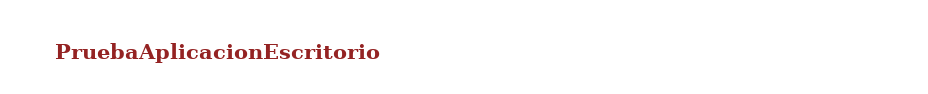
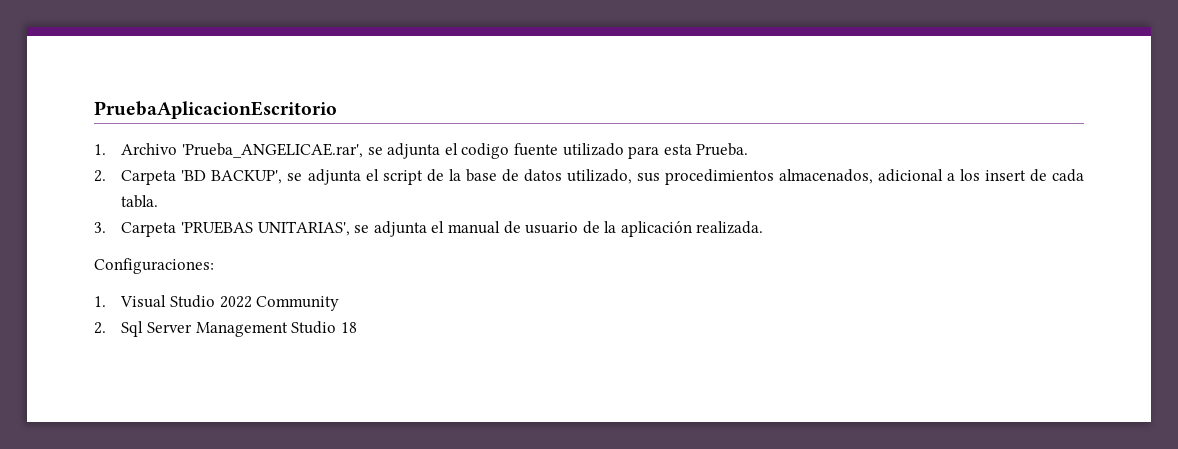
+ 1. Archivo 'Prueba_ANGELICAE.rar', se adjunta el codigo fuente utilizado para esta Prueba.
+ 2. Carpeta 'BD BACKUP', se adjunta el script de la base de datos utilizado, sus procedimientos almacenados, adicional a los insert de cada tabla.
+ 3. Carpeta 'PRUEBAS UNITARIAS', se adjunta el manual de usuario de la aplicación realizada.
+ Configuraciones:
+ 1. Visual Studio 2022 Community
+ 2. Sql Server Management Studio 18

